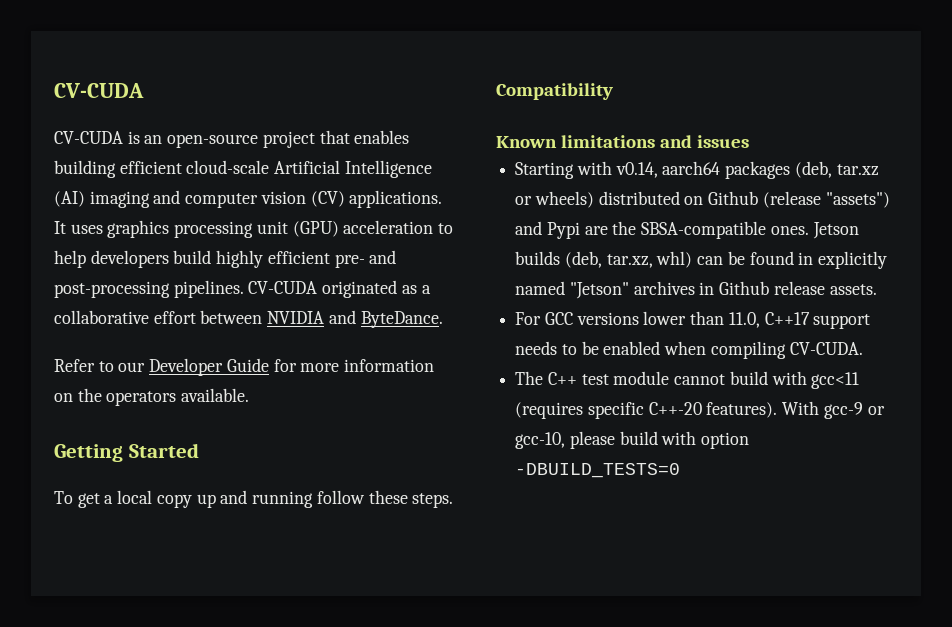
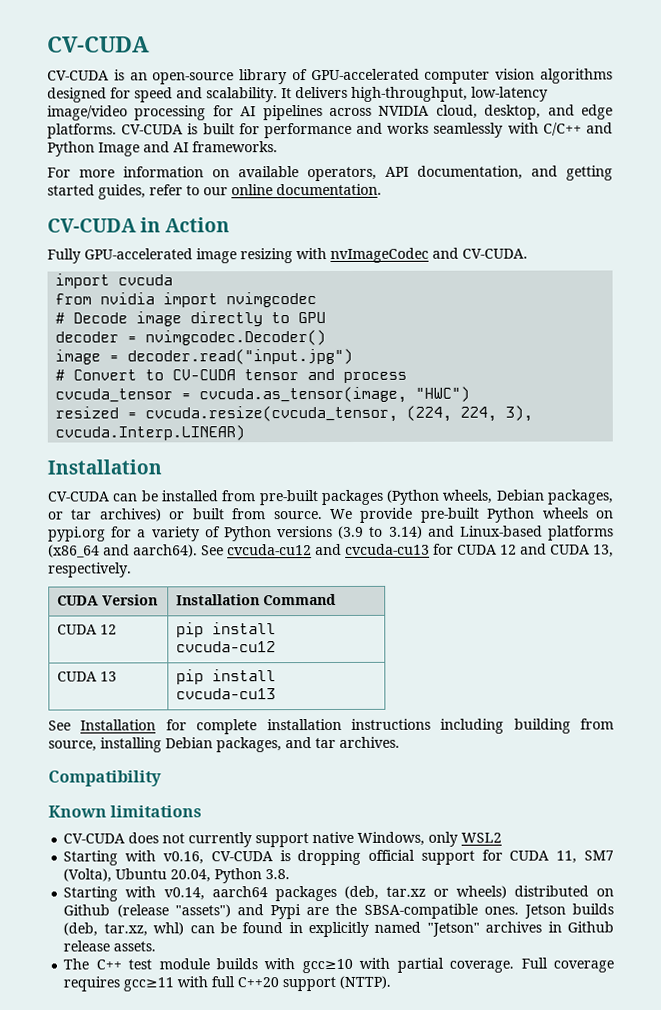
- CV-CUDA is an open-source project that enables building efficient cloud-scale Artificial Intelligence (AI) imaging and computer vision (CV) applications. It uses graphics processing unit (GPU) acceleration to help developers build highly efficient pre- and post-processing pipelines. CV-CUDA originated as a collaborative effort between NVIDIA and ByteDance.
- Refer to our Developer Guide for more information on the operators available.
- Getting Started
- To get a local copy up and running follow these steps.
+ CV-CUDA is an open-source library of GPU-accelerated computer vision algorithms designed for speed and scalability. It delivers high-throughput, low-latency image/video processing for AI pipelines across NVIDIA cloud, desktop, and edge platforms. CV-CUDA is built for performance and works seamlessly with C/C++ and Python Image and AI frameworks.
+ For more information on available operators, API documentation, and getting started guides, refer to our online documentation.
+ CV-CUDA in Action
+ Fully GPU-accelerated image resizing with nvImageCodec and CV-CUDA.
+ import cvcuda
+ from nvidia import nvimgcodec
+ # Decode image directly to GPU
+ decoder = nvimgcodec.Decoder()
+ image = decoder.read("input.jpg")
+ # Convert to CV-CUDA tensor and process
+ cvcuda_tensor = cvcuda.as_tensor(image, "HWC")
+ resized = cvcuda.resize(cvcuda_tensor, (224, 224, 3), cvcuda.Interp.LINEAR)
+ Installation
+ CV-CUDA can be installed from pre-built packages (Python wheels, Debian packages, or tar archives) or built from source. We provide pre-built Python wheels on pypi.org for a variety of Python versions (3.9 to 3.14) and Linux-based platforms (x86_64 and aarch64). See cvcuda-cu12 and cvcuda-cu13 for CUDA 12 and CUDA 13, respectively.
+ CUDA Version | Installation Command
+ CUDA 12 | pip install cvcuda-cu12
+ CUDA 13 | pip install cvcuda-cu13
+ See Installation for complete installation instructions including building from source, installing Debian packages, and tar archives.
  Compatibility
- Known limitations and issues
+ Known limitations
+ CV-CUDA does not currently support native Windows, only WSL2
+ Starting with v0.16, CV-CUDA is dropping official support for CUDA 11, SM7 (Volta), Ubuntu 20.04, Python 3.8.
- For GCC versions lower than 11.0, C++17 support needs to be enabled when compiling CV-CUDA.
- The C++ test module cannot build with gcc<11 (requires specific C++-20 features). With gcc-9 or gcc-10, please build with option -DBUILD_TESTS=0
+ The C++ test module builds with gcc≥10 with partial coverage. Full coverage requires gcc≥11 with full C++20 support (NTTP).

